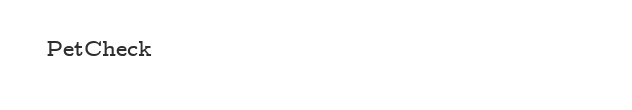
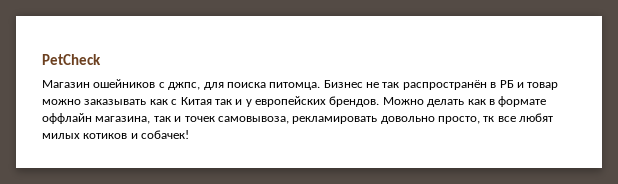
+ Магазин ошейников с джпс, для поиска питомца. Бизнес не так распространён в РБ и товар можно заказывать как с Китая так и у европейских брендов. Можно делать как в формате оффлайн магазина, так и точек самовывоза, рекламировать довольно просто, тк все любят милых котиков и собачек!

